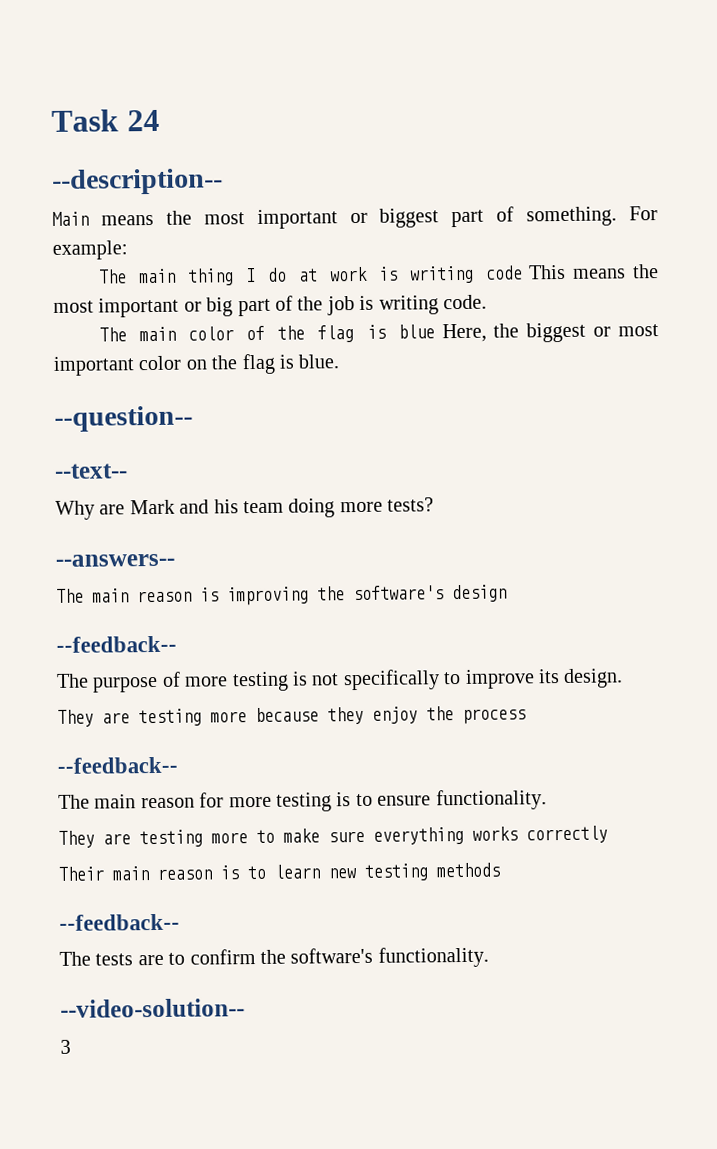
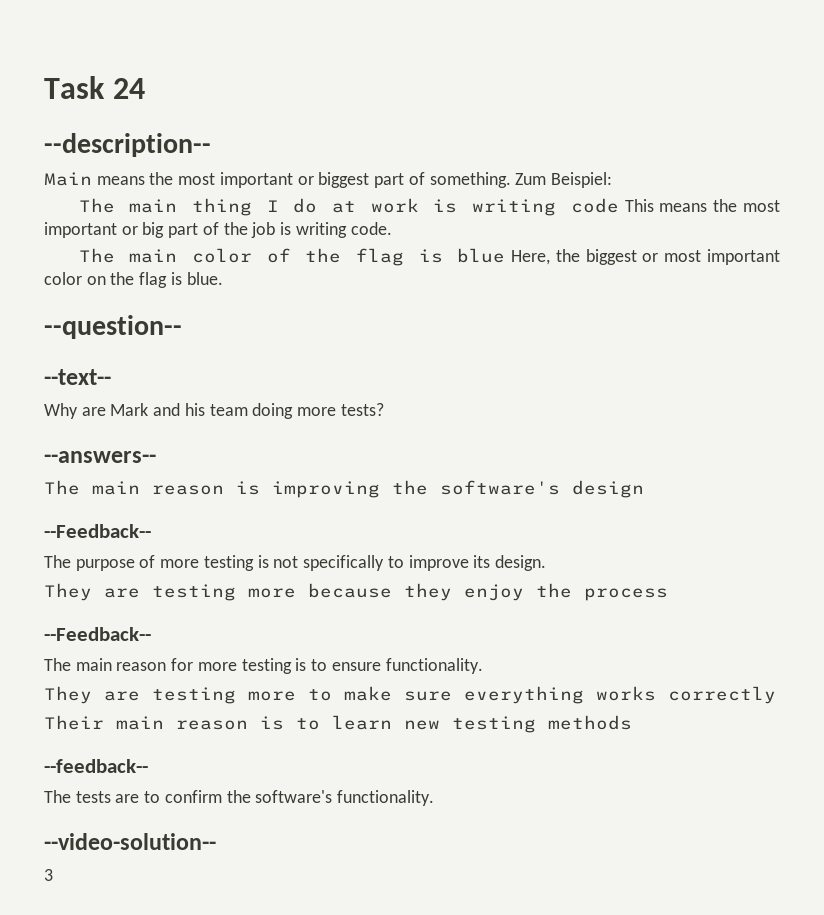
- For example:
+ Zum Beispiel:
  The main reason is improving the software's design
- --feedback--
+ --Feedback--
  They are testing more because they enjoy the process
- --feedback--
+ --Feedback--

